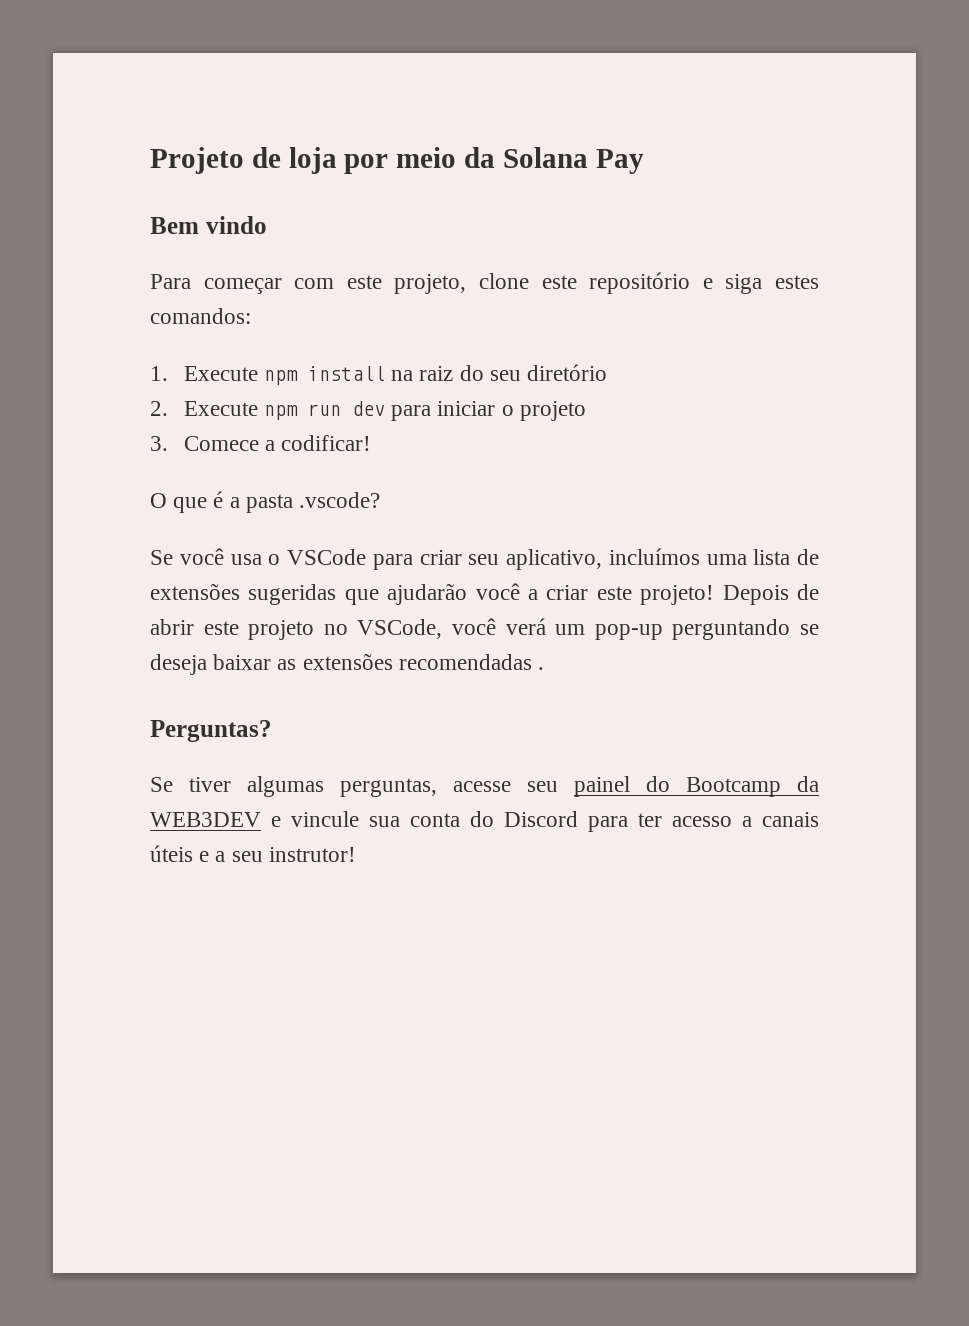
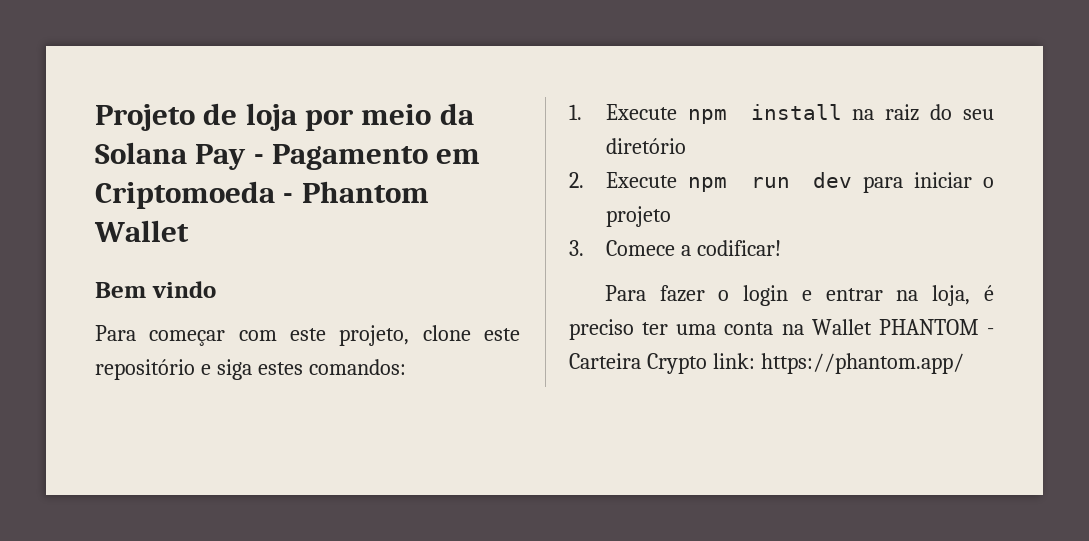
- Projeto de loja por meio da Solana Pay
+ Projeto de loja por meio da Solana Pay - Pagamento em Criptomoeda - Phantom Wallet
- O que é a pasta .vscode?
- Se você usa o VSCode para criar seu aplicativo, incluímos uma lista de extensões sugeridas que ajudarão você a criar este projeto! Depois de abrir este projeto no VSCode, você verá um pop-up perguntando se deseja baixar as extensões recomendadas .
- Perguntas?
- Se tiver algumas perguntas, acesse seu painel do Bootcamp da WEB3DEV e vincule sua conta do Discord para ter acesso a canais úteis e a seu instrutor!
+ Para fazer o login e entrar na loja, é preciso ter uma conta na Wallet PHANTOM - Carteira Crypto link: https://phantom.app/

